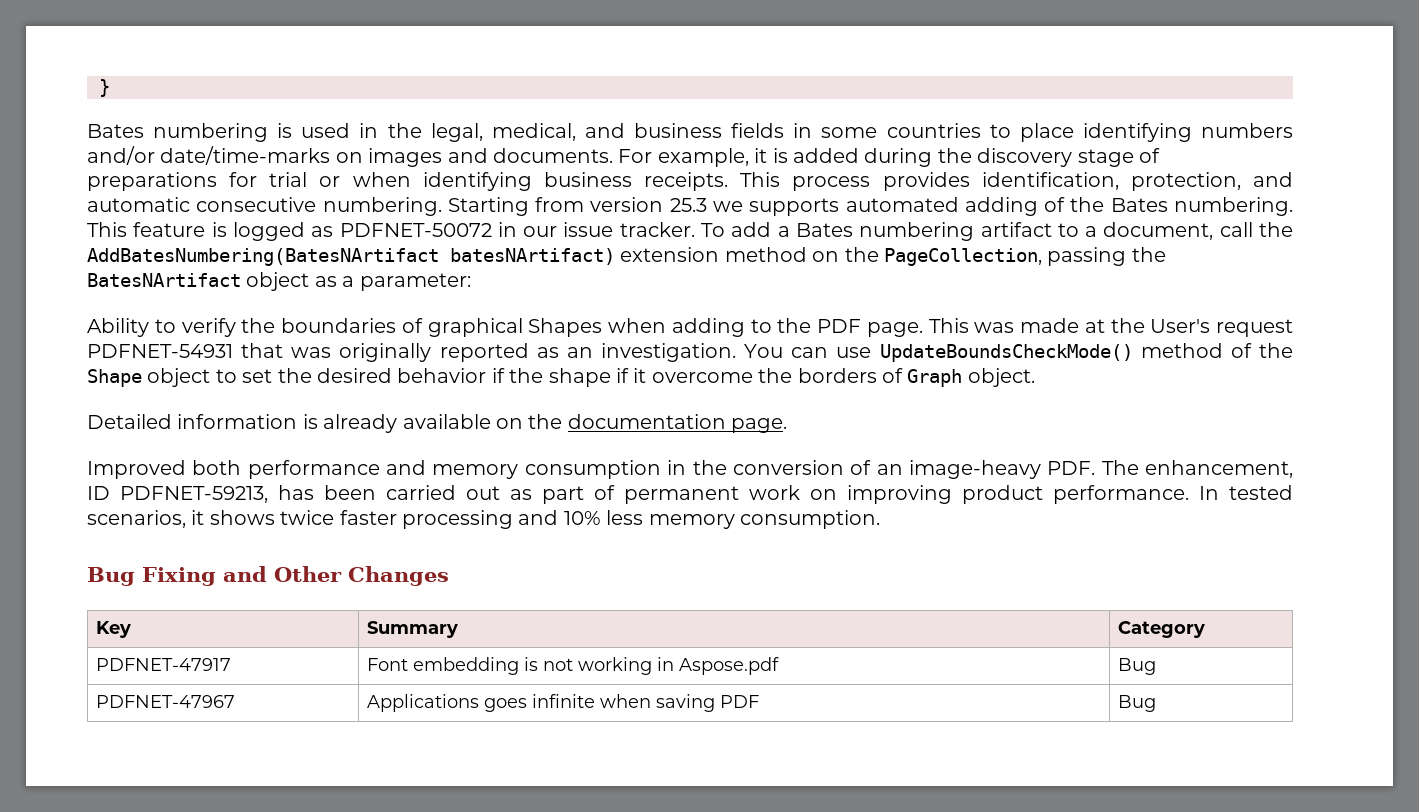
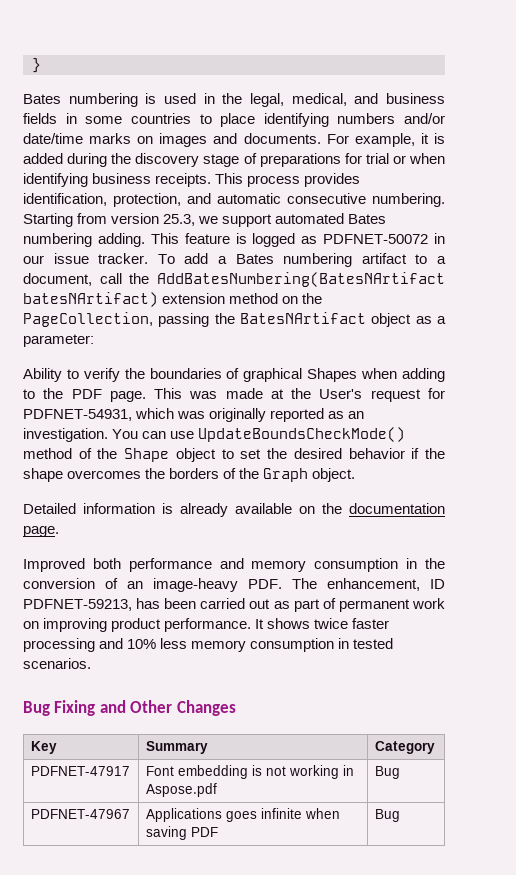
- Bates numbering is used in the legal, medical, and business fields in some countries to place identifying numbers and/or date/time-marks on images and documents.
+ Bates numbering is used in the legal, medical, and business fields in some countries to place identifying numbers and/or date/time marks on images and documents.
- Starting from version 25.3 we supports automated adding of the Bates numbering.
+ Starting from version 25.3, we support automated Bates numbering adding.
- This was made at the User's request PDFNET-54931 that was originally reported as an investigation.
+ This was made at the User's request for PDFNET-54931, which was originally reported as an investigation.
- You can use UpdateBoundsCheckMode() method of the Shape object to set the desired behavior if the shape if it overcome the borders of Graph object.
+ You can use UpdateBoundsCheckMode() method of the Shape object to set the desired behavior if the shape overcomes the borders of the Graph object.
- In tested scenarios, it shows twice faster processing and 10% less memory consumption.
+ It shows twice faster processing and 10% less memory consumption in tested scenarios.

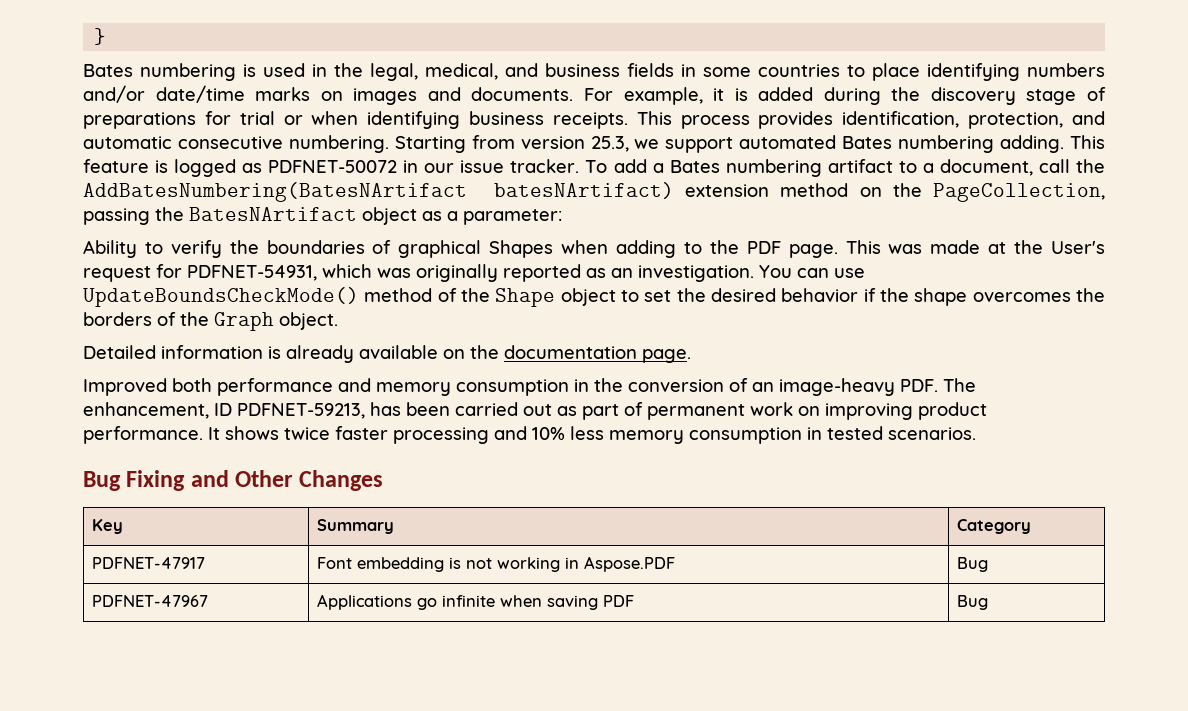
- PDFNET-47917 | Font embedding is not working in Aspose.pdf | Bug
+ PDFNET-47917 | Font embedding is not working in Aspose.PDF | Bug
- PDFNET-47967 | Applications goes infinite when saving PDF | Bug
+ PDFNET-47967 | Applications go infinite when saving PDF | Bug

